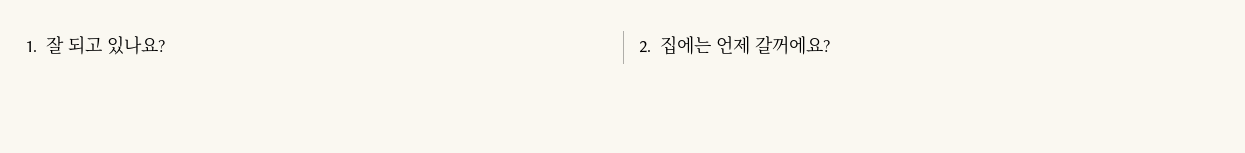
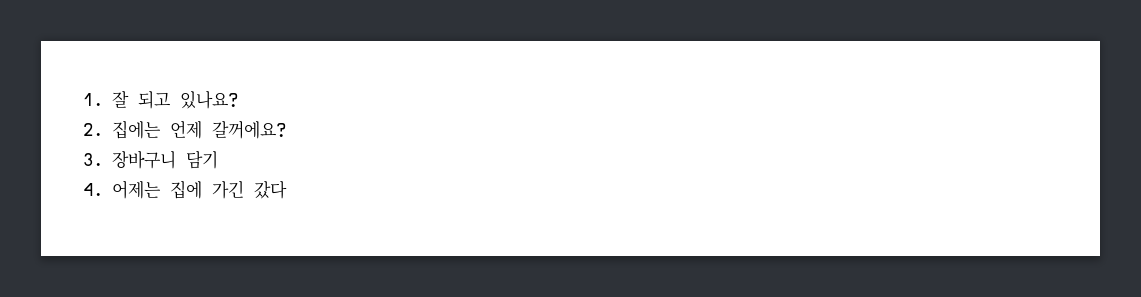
+ 3. 장바구니 담기
+ 4. 어제는 집에 가긴 갔다

